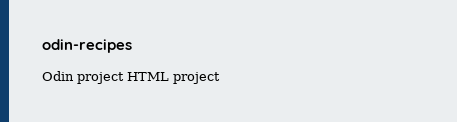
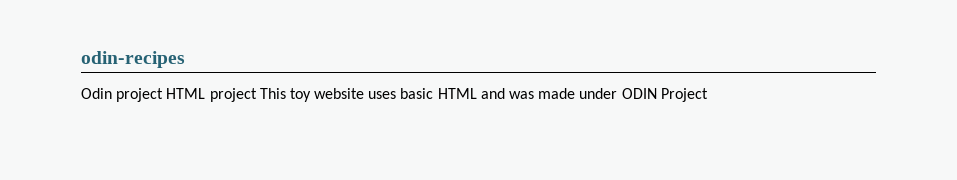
- Odin project HTML project
+ Odin project HTML project This toy website uses basic HTML and was made under ODIN Project

